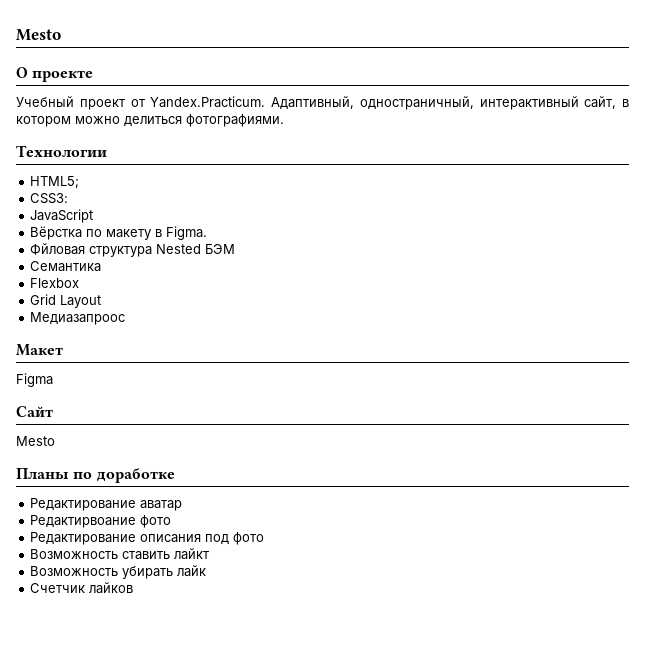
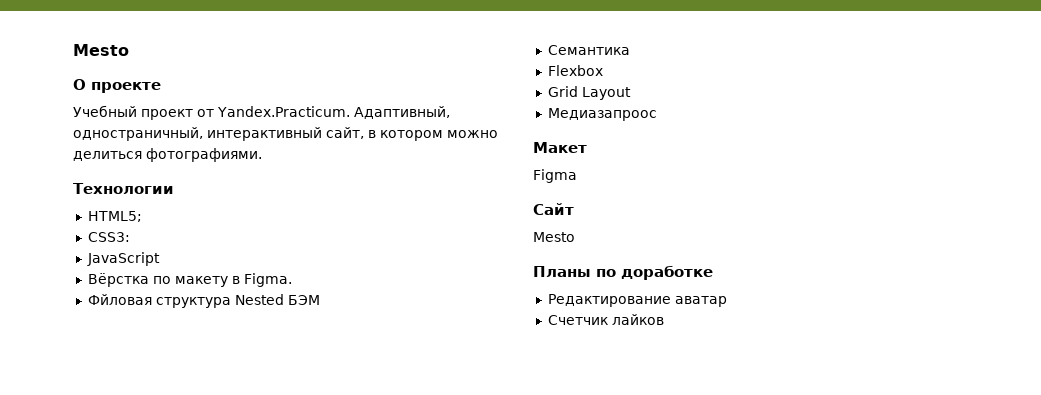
- Редактирвоание фото
- Редактирование описания под фото
- Возможность ставить лайкт
- Возможность убирать лайк

